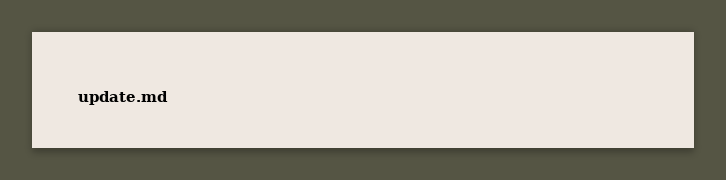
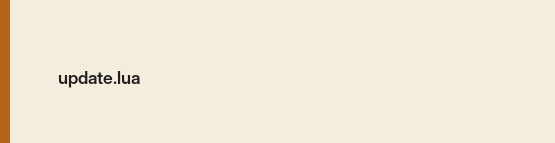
- update.md
+ update.lua

